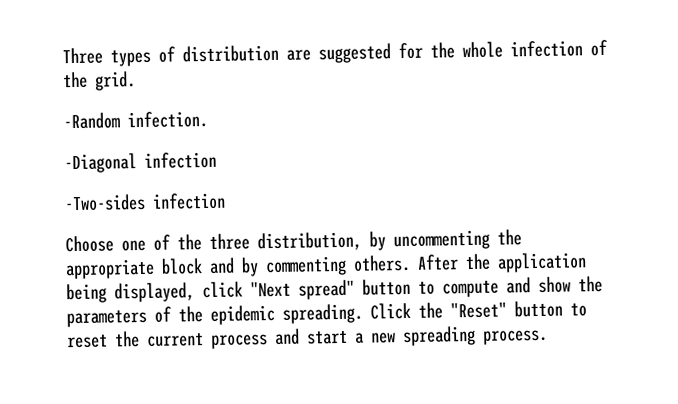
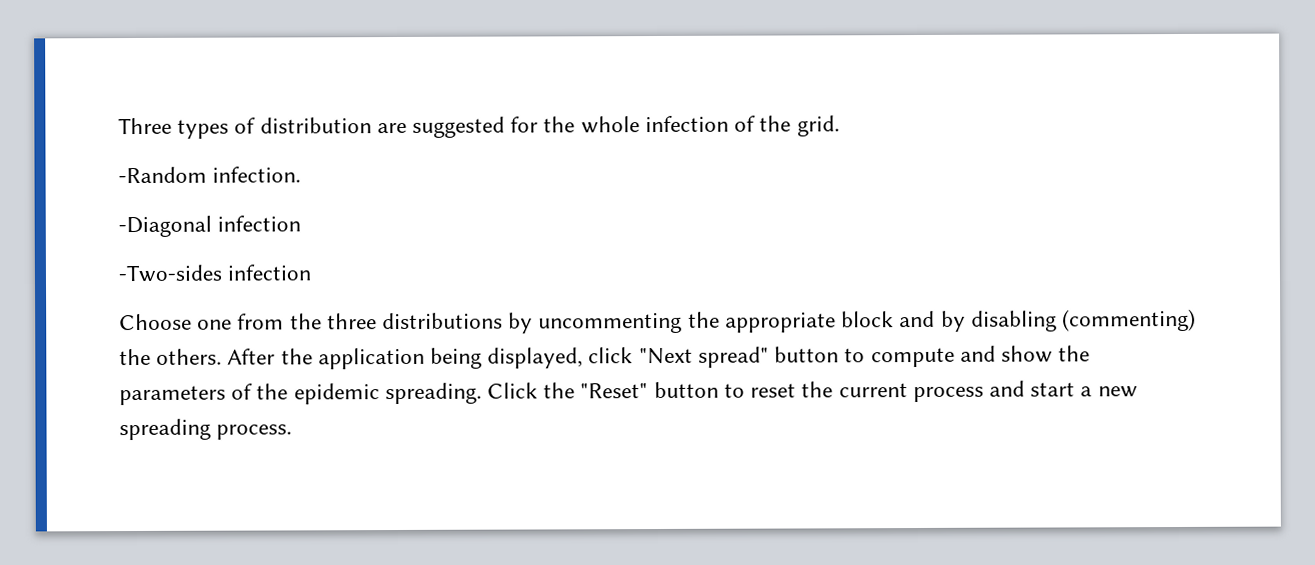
- Choose one of the three distribution, by uncommenting the appropriate block and by commenting others.
+ Choose one from the three distributions by uncommenting the appropriate block and by disabling (commenting) the others.

